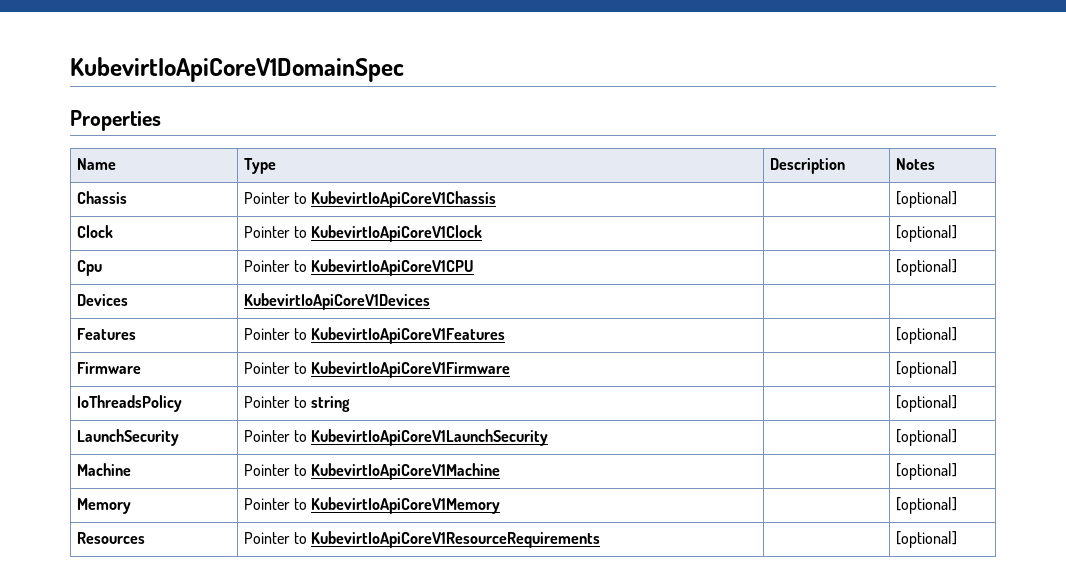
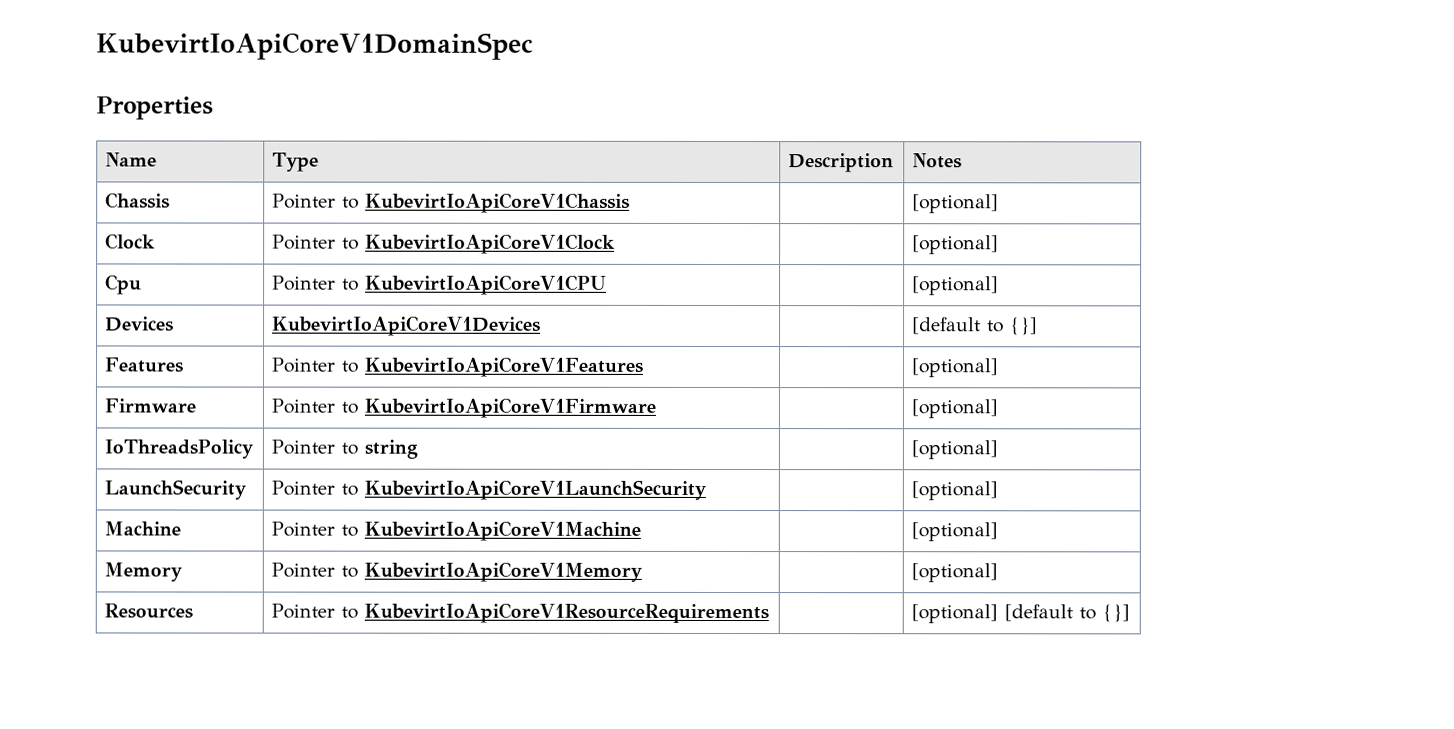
- Devices | KubevirtIoApiCoreV1Devices | |
+ Devices | KubevirtIoApiCoreV1Devices | | [default to {}]
- Resources | Pointer to KubevirtIoApiCoreV1ResourceRequirements | | [optional]
+ Resources | Pointer to KubevirtIoApiCoreV1ResourceRequirements | | [optional] [default to {}]

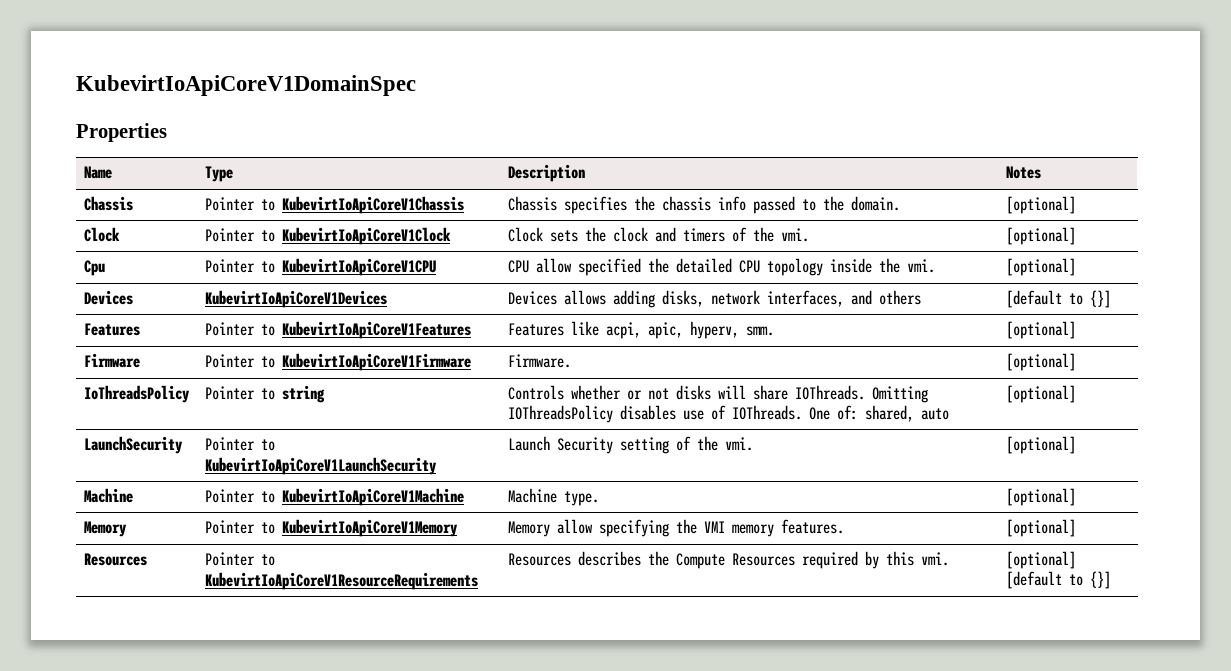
- Chassis | Pointer to KubevirtIoApiCoreV1Chassis | | [optional]
+ Chassis | Pointer to KubevirtIoApiCoreV1Chassis | Chassis specifies the chassis info passed to the domain. | [optional]
- Clock | Pointer to KubevirtIoApiCoreV1Clock | | [optional]
+ Clock | Pointer to KubevirtIoApiCoreV1Clock | Clock sets the clock and timers of the vmi. | [optional]
- Cpu | Pointer to KubevirtIoApiCoreV1CPU | | [optional]
- Devices | KubevirtIoApiCoreV1Devices | | [default to {}]
+ Cpu | Pointer to KubevirtIoApiCoreV1CPU | CPU allow specified the detailed CPU topology inside the vmi. | [optional]
+ Devices | KubevirtIoApiCoreV1Devices | Devices allows adding disks, network interfaces, and others | [default to {}]
- Features | Pointer to KubevirtIoApiCoreV1Features | | [optional]
+ Features | Pointer to KubevirtIoApiCoreV1Features | Features like acpi, apic, hyperv, smm. | [optional]
- Firmware | Pointer to KubevirtIoApiCoreV1Firmware | | [optional]
+ Firmware | Pointer to KubevirtIoApiCoreV1Firmware | Firmware. | [optional]
- IoThreadsPolicy | Pointer to string | | [optional]
+ IoThreadsPolicy | Pointer to string | Controls whether or not disks will share IOThreads. Omitting IOThreadsPolicy disables use of IOThreads. One of: shared, auto | [optional]
- LaunchSecurity | Pointer to KubevirtIoApiCoreV1LaunchSecurity | | [optional]
+ LaunchSecurity | Pointer to KubevirtIoApiCoreV1LaunchSecurity | Launch Security setting of the vmi. | [optional]
- Machine | Pointer to KubevirtIoApiCoreV1Machine | | [optional]
+ Machine | Pointer to KubevirtIoApiCoreV1Machine | Machine type. | [optional]
- Memory | Pointer to KubevirtIoApiCoreV1Memory | | [optional]
+ Memory | Pointer to KubevirtIoApiCoreV1Memory | Memory allow specifying the VMI memory features. | [optional]
- Resources | Pointer to KubevirtIoApiCoreV1ResourceRequirements | | [optional] [default to {}]
+ Resources | Pointer to KubevirtIoApiCoreV1ResourceRequirements | Resources describes the Compute Resources required by this vmi. | [optional] [default to {}]

